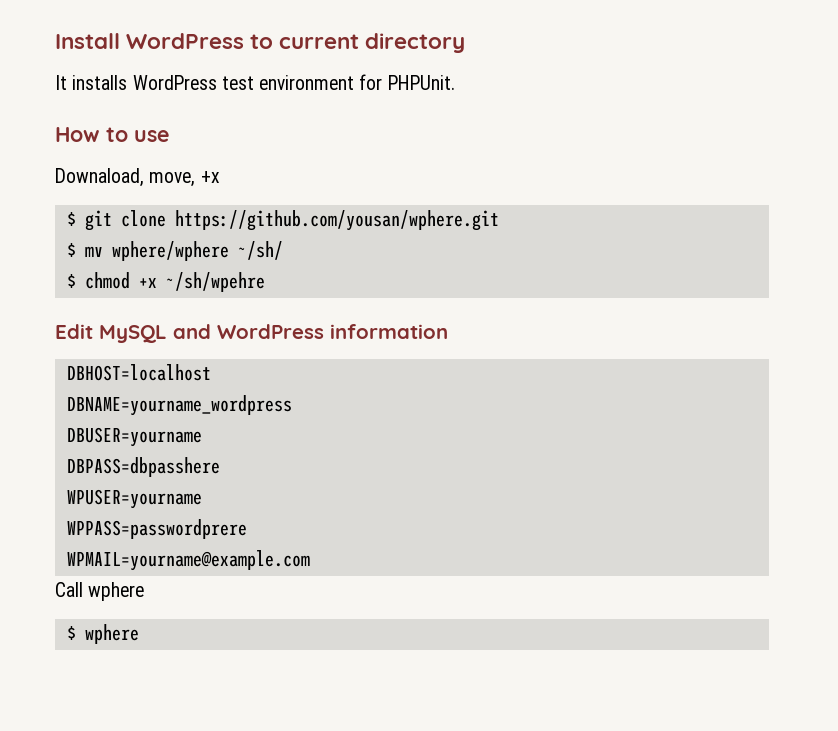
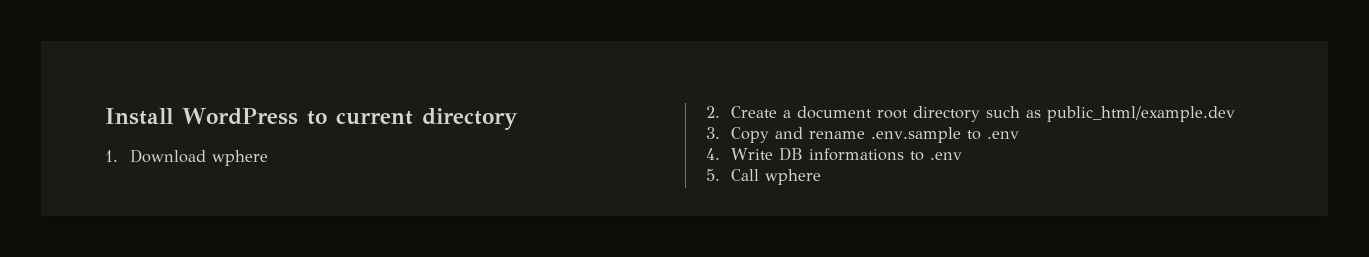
- It installs WordPress test environment for PHPUnit.
- How to use
- Downaload, move, +x
- $ git clone https://github.com/yousan/wphere.git
- $ mv wphere/wphere ~/sh/
- $ chmod +x ~/sh/wpehre
- Edit MySQL and WordPress information
- DBHOST=localhost
- DBNAME=yourname_wordpress
- DBUSER=yourname
- DBPASS=dbpasshere
- WPUSER=yourname
- WPPASS=passwordprere
- WPMAIL=yourname@example.com
- Call wphere
+ 1. Download wphere
+ 2. Create a document root directory such as public_html/example.dev
+ 3. Copy and rename .env.sample to .env
+ 4. Write DB informations to .env
+ 5. Call wphere
- $ wphere

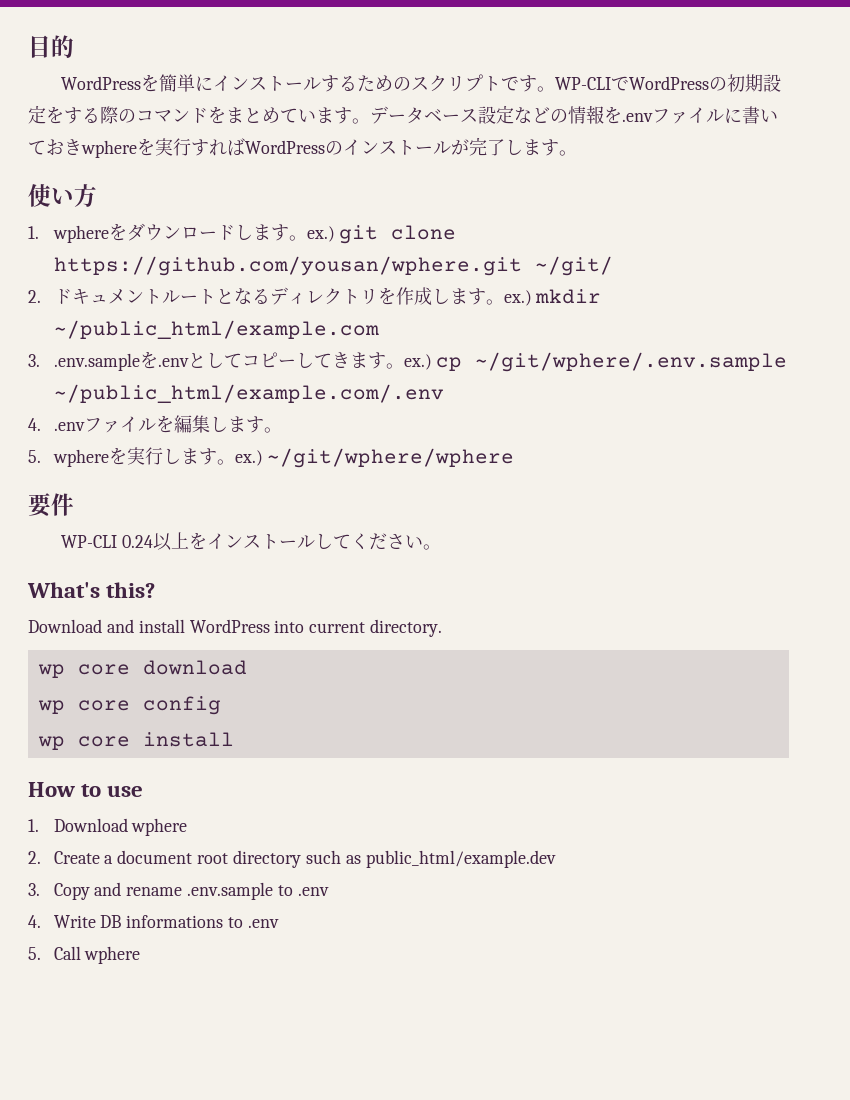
- Install WordPress to current directory
+ 目的
+ WordPressを簡単にインストールするためのスクリプトです。WP-CLIでWordPressの初期設定をする際のコマンドをまとめています。データベース設定などの情報を.envファイルに書いておきwphereを実行すればWordPressのインストールが完了します。
+ 使い方
+ 1. wphereをダウンロードします。ex.) git clone https://github.com/yousan/wphere.git ~/git/
+ 2.ドキュメントルートとなるディレクトリを作成します。ex.) mkdir ~/public_html/example.com
+ 3. .env.sampleを.envとしてコピーしてきます。ex.) cp ~/git/wphere/.env.sample ~/public_html/example.com/.env
+ 4. .envファイルを編集します。
+ 5. wphereを実行します。ex.) ~/git/wphere/wphere
+ 要件
+ WP-CLI 0.24以上をインストールしてください。
+ What's this?
+ Download and install WordPress into current directory.
+ wp core download
+ wp core config
+ wp core install
+ How to use

